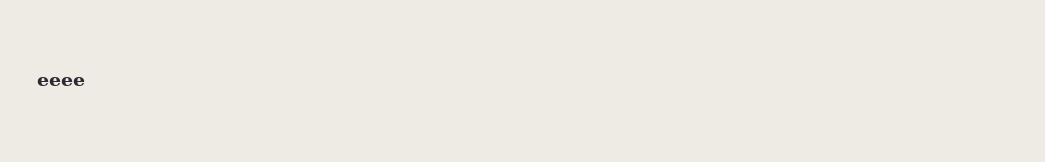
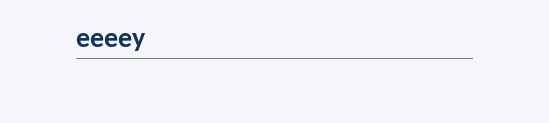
- eeee
+ eeeey

